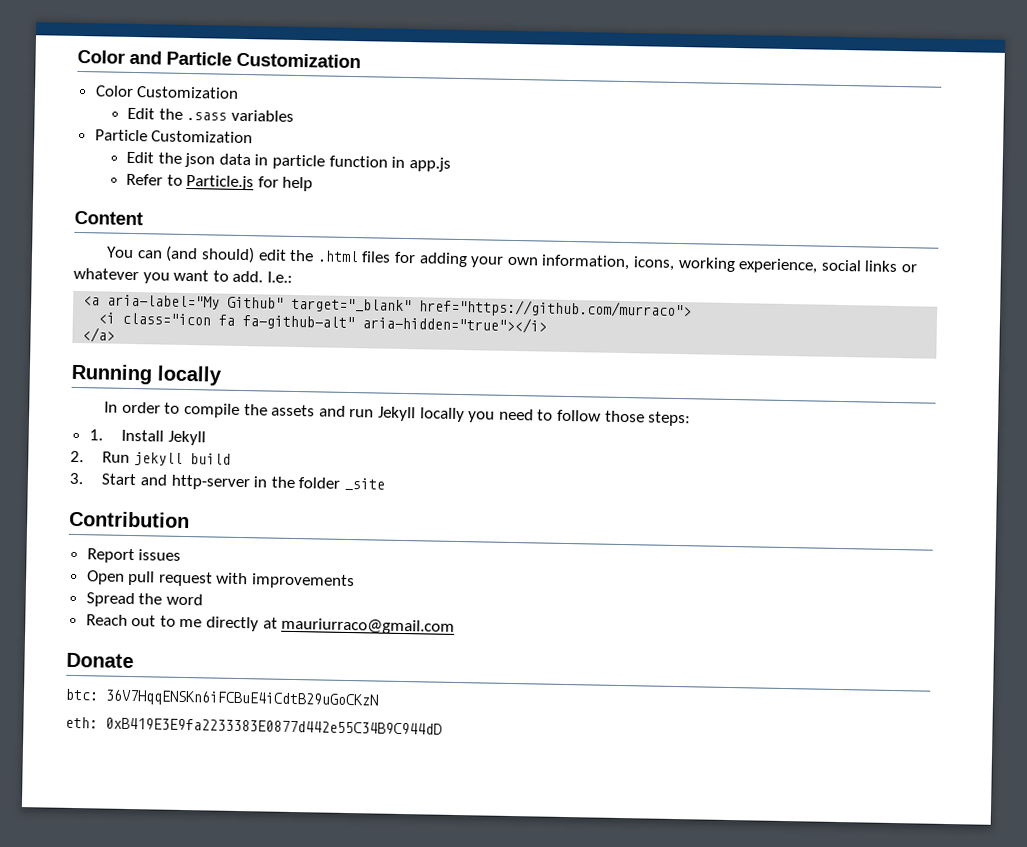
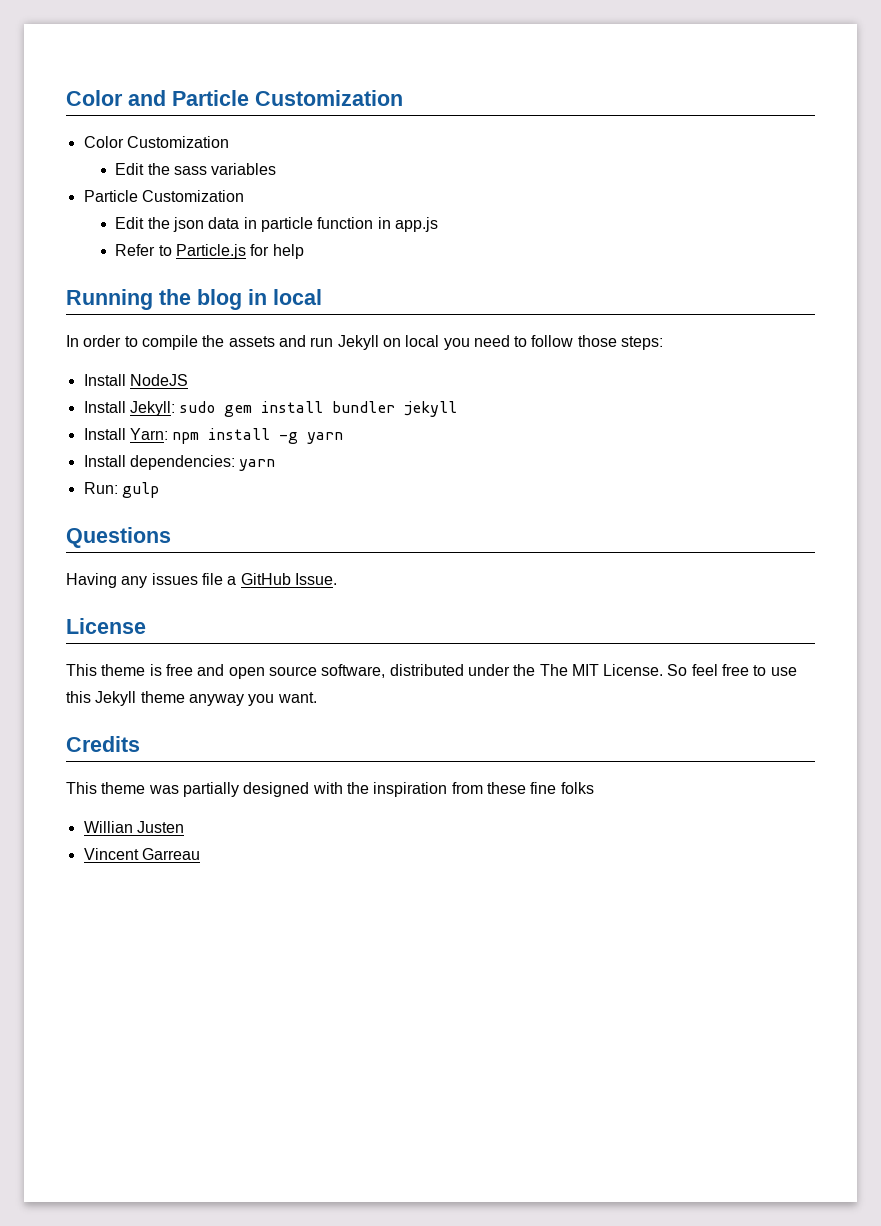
- Edit the .sass variables
+ Edit the sass variables
- Content
- You can (and should) edit the .html files for adding your own information, icons, working experience, social links or whatever you want to add. I.e.:
- <a aria-label="My Github" target="_blank" href="https://github.com/murraco">
- <i class="icon fa fa-github-alt" aria-hidden="true"></i>
- </a>
- Running locally
+ Running the blog in local
- In order to compile the assets and run Jekyll locally you need to follow those steps:
+ In order to compile the assets and run Jekyll on local you need to follow those steps:
- 1. Install Jekyll
- 2. Run jekyll build
- 3. Start and http-server in the folder _site
- Contribution
- Report issues
- Open pull request with improvements
- Spread the word
- Reach out to me directly at mauriurraco@gmail.com
- Donate
- btc: 36V7HqqENSKn6iFCBuE4iCdtB29uGoCKzN
- eth: 0xB419E3E9fa2233383E0877d442e55C34B9C944dD
+ Install NodeJS
+ Install Jekyll: sudo gem install bundler jekyll
+ Install Yarn: npm install -g yarn
+ Install dependencies: yarn
+ Run: gulp
+ Questions
+ Having any issues file a GitHub Issue.
+ License
+ This theme is free and open source software, distributed under the The MIT License. So feel free to use this Jekyll theme anyway you want.
+ Credits
+ This theme was partially designed with the inspiration from these fine folks
+ Willian Justen
+ Vincent Garreau

